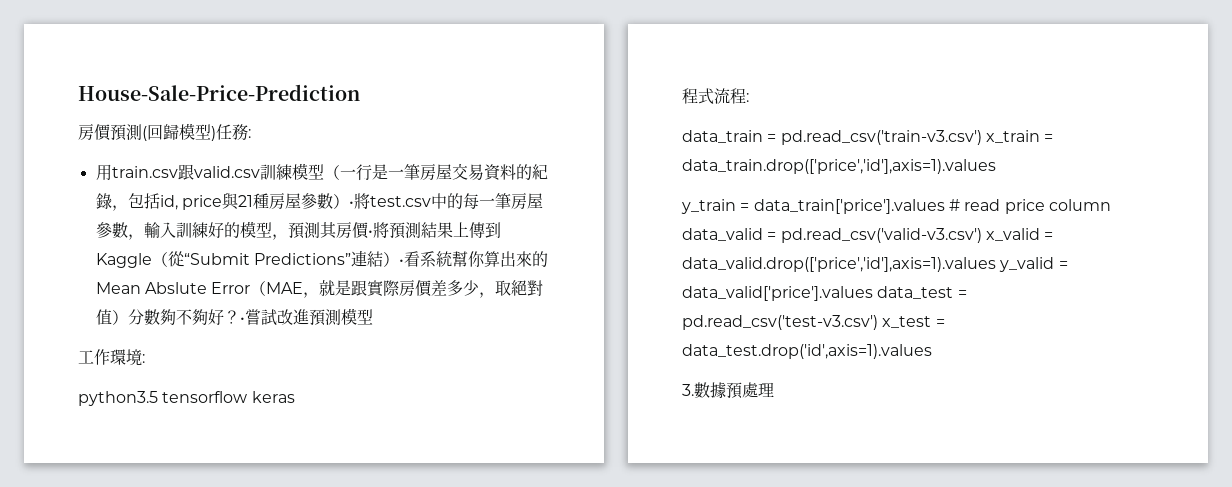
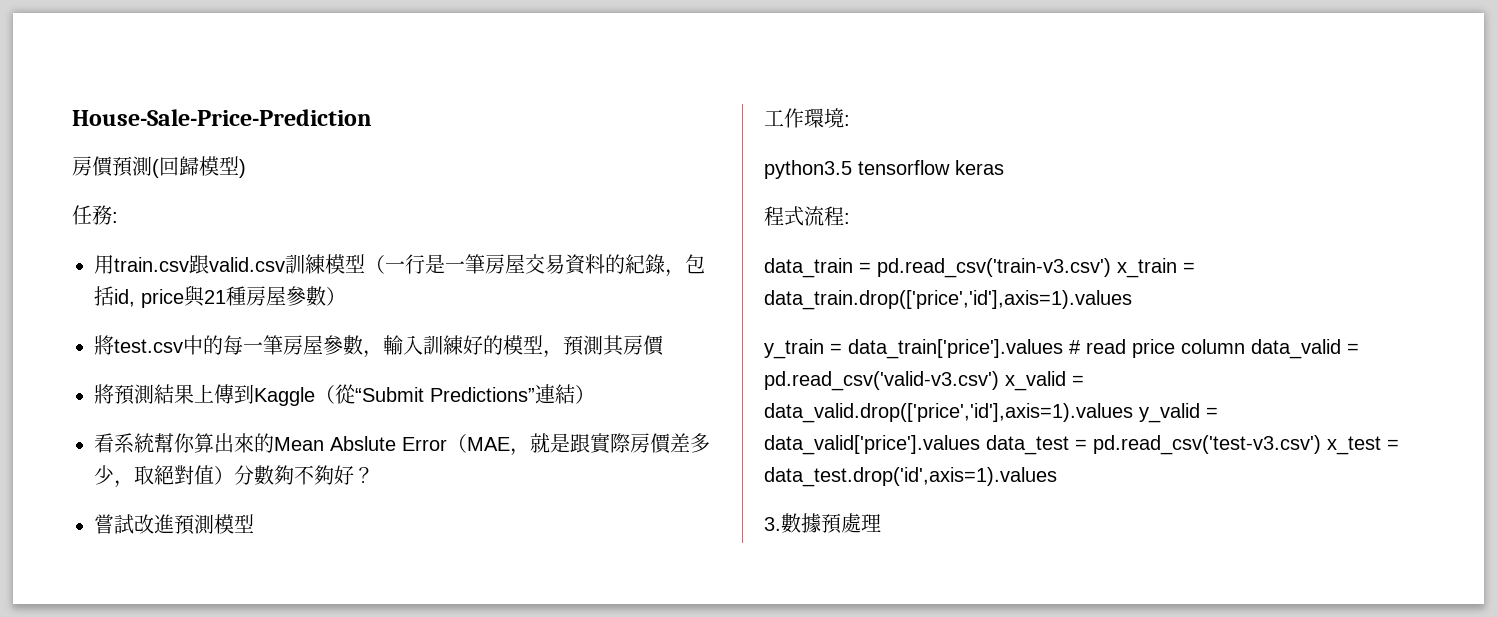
- 房價預測(回歸模型)任務:
+ 房價預測(回歸模型)
+ 任務:
- 用train.csv跟valid.csv訓練模型（一行是一筆房屋交易資料的紀錄，包括id, price與21種房屋參數）•將test.csv中的每一筆房屋參數，輸入訓練好的模型，預測其房價•將預測結果上傳到Kaggle（從“Submit Predictions”連結）•看系統幫你算出來的Mean Abslute Error（MAE，就是跟實際房價差多少，取絕對值）分數夠不夠好？•嘗試改進預測模型
+ 用train.csv跟valid.csv訓練模型（一行是一筆房屋交易資料的紀錄，包括id, price與21種房屋參數）
+ 將test.csv中的每一筆房屋參數，輸入訓練好的模型，預測其房價
+ 將預測結果上傳到Kaggle（從“Submit Predictions”連結）
+ 看系統幫你算出來的Mean Abslute Error（MAE，就是跟實際房價差多少，取絕對值）分數夠不夠好？
+ 嘗試改進預測模型

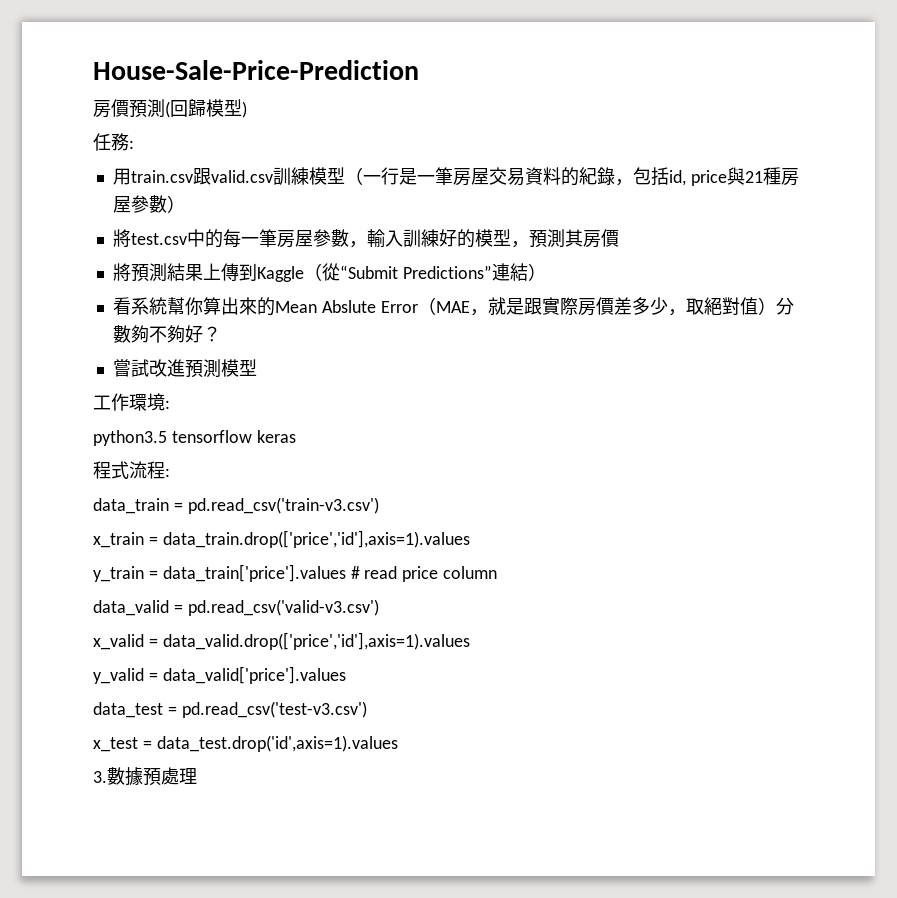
- data_train = pd.read_csv('train-v3.csv') x_train = data_train.drop(['price','id'],axis=1).values
+ data_train = pd.read_csv('train-v3.csv')
+ x_train = data_train.drop(['price','id'],axis=1).values
- y_train = data_train['price'].values # read price column data_valid = pd.read_csv('valid-v3.csv') x_valid = data_valid.drop(['price','id'],axis=1).values y_valid = data_valid['price'].values data_test = pd.read_csv('test-v3.csv') x_test = data_test.drop('id',axis=1).values
+ y_train = data_train['price'].values # read price column
+ data_valid = pd.read_csv('valid-v3.csv')
+ x_valid = data_valid.drop(['price','id'],axis=1).values
+ y_valid = data_valid['price'].values
+ data_test = pd.read_csv('test-v3.csv')
+ x_test = data_test.drop('id',axis=1).values

